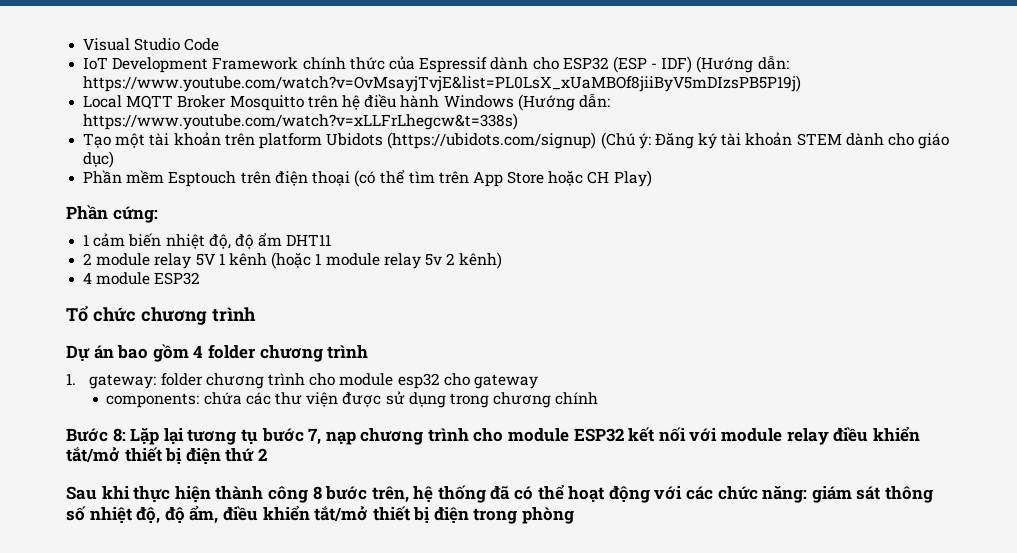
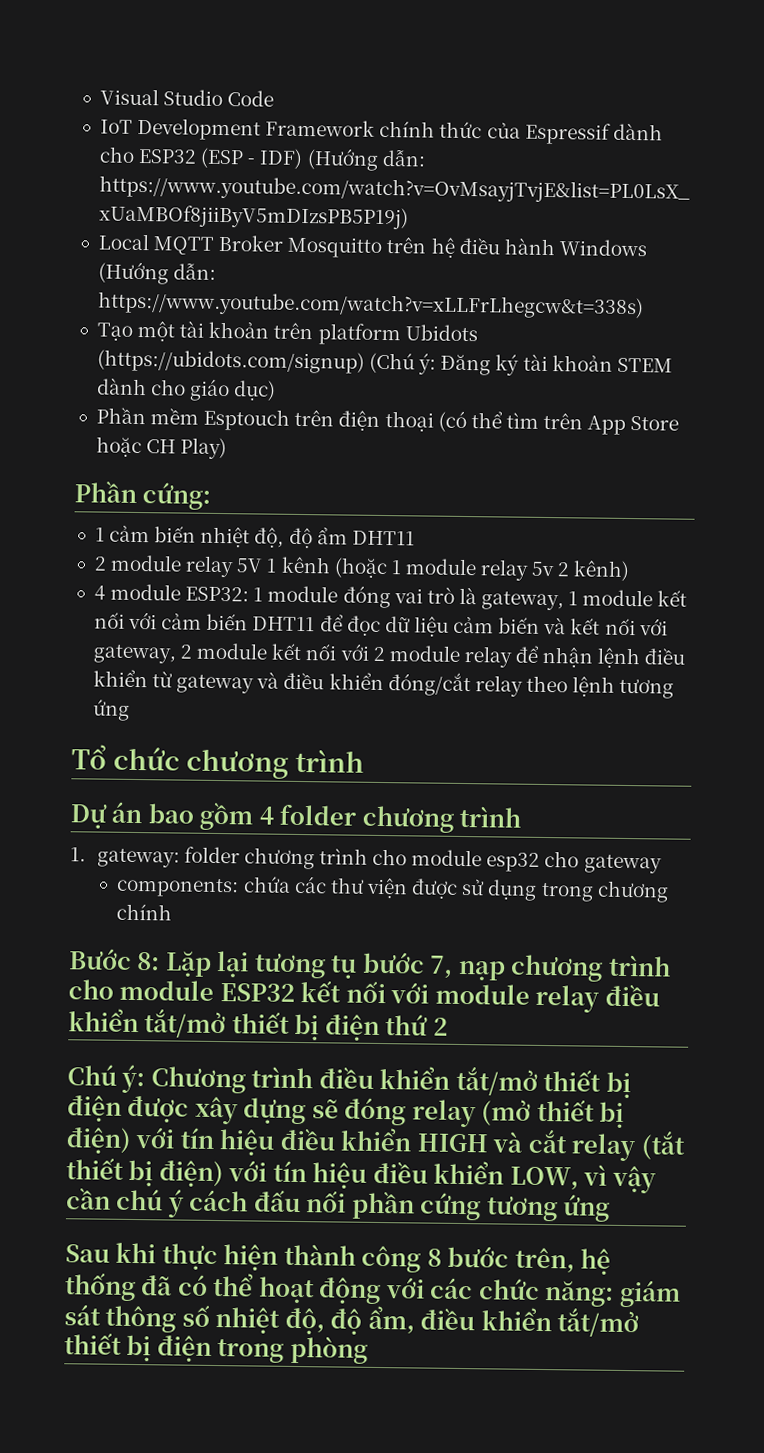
- 4 module ESP32
+ 4 module ESP32: 1 module đóng vai trò là gateway, 1 module kết nối với cảm biến DHT11 để đọc dữ liệu cảm biến và kết nối với gateway, 2 module kết nối với 2 module relay để nhận lệnh điều khiển từ gateway và điều khiển đóng/cắt relay theo lệnh tương ứng
+ Chú ý: Chương trình điều khiển tắt/mở thiết bị điện được xây dựng sẽ đóng relay (mở thiết bị điện) với tín hiệu điều khiển HIGH và cắt relay (tắt thiết bị điện) với tín hiệu điều khiển LOW, vì vậy cần chú ý cách đấu nối phần cứng tương ứng

